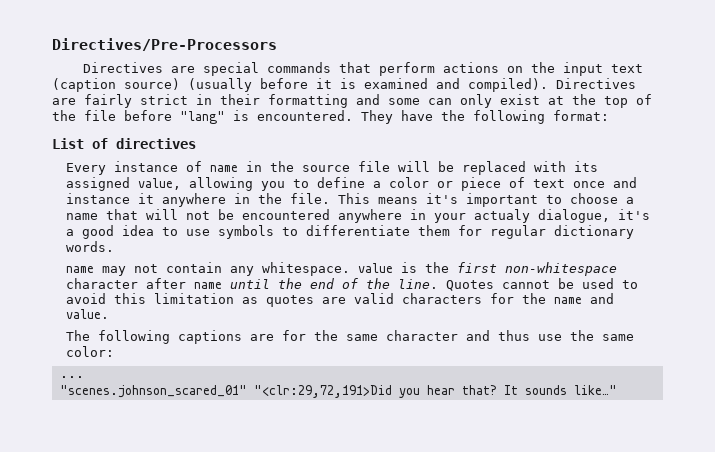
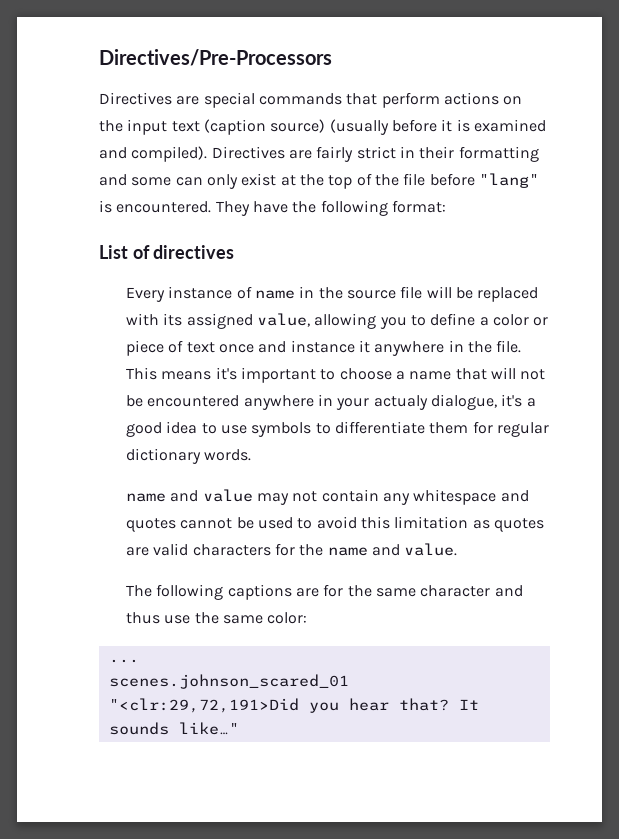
- name may not contain any whitespace. value is the first non-whitespace character after name until the end of the line. Quotes cannot be used to avoid this limitation as quotes are valid characters for the name and value.
+ name and value may not contain any whitespace and quotes cannot be used to avoid this limitation as quotes are valid characters for the name and value.
- "scenes.johnson_scared_01" "<clr:29,72,191>Did you hear that?
+ scenes.johnson_scared_01 "<clr:29,72,191>Did you hear that?

